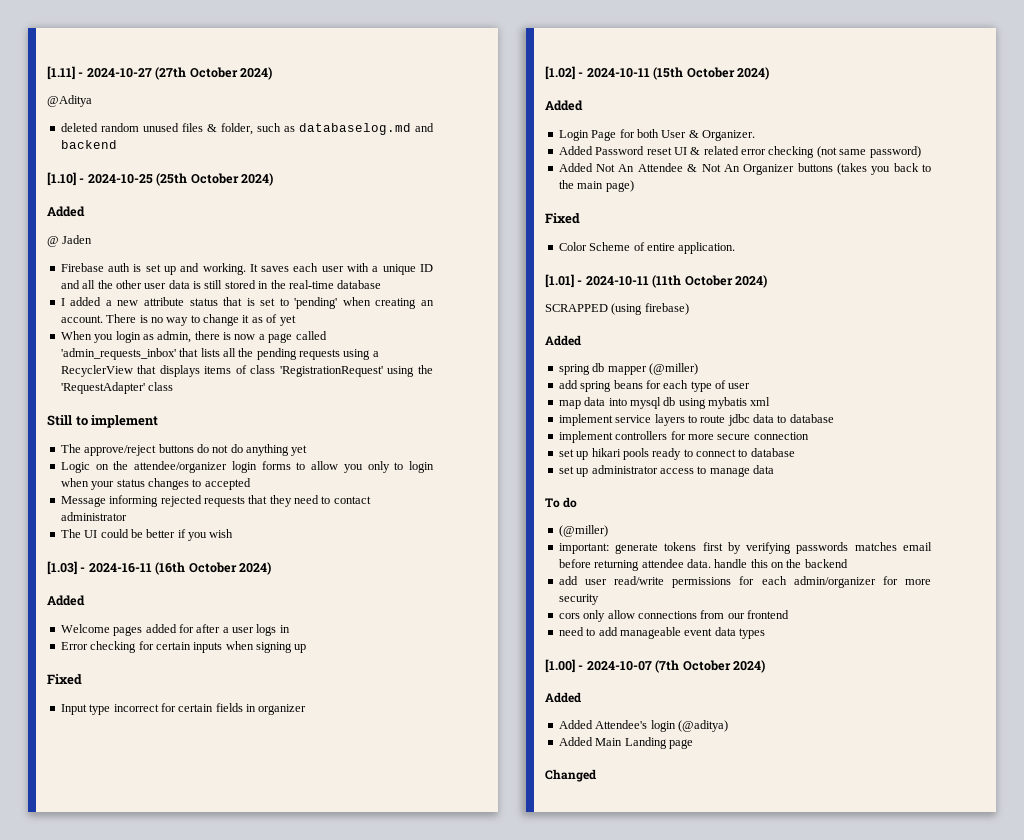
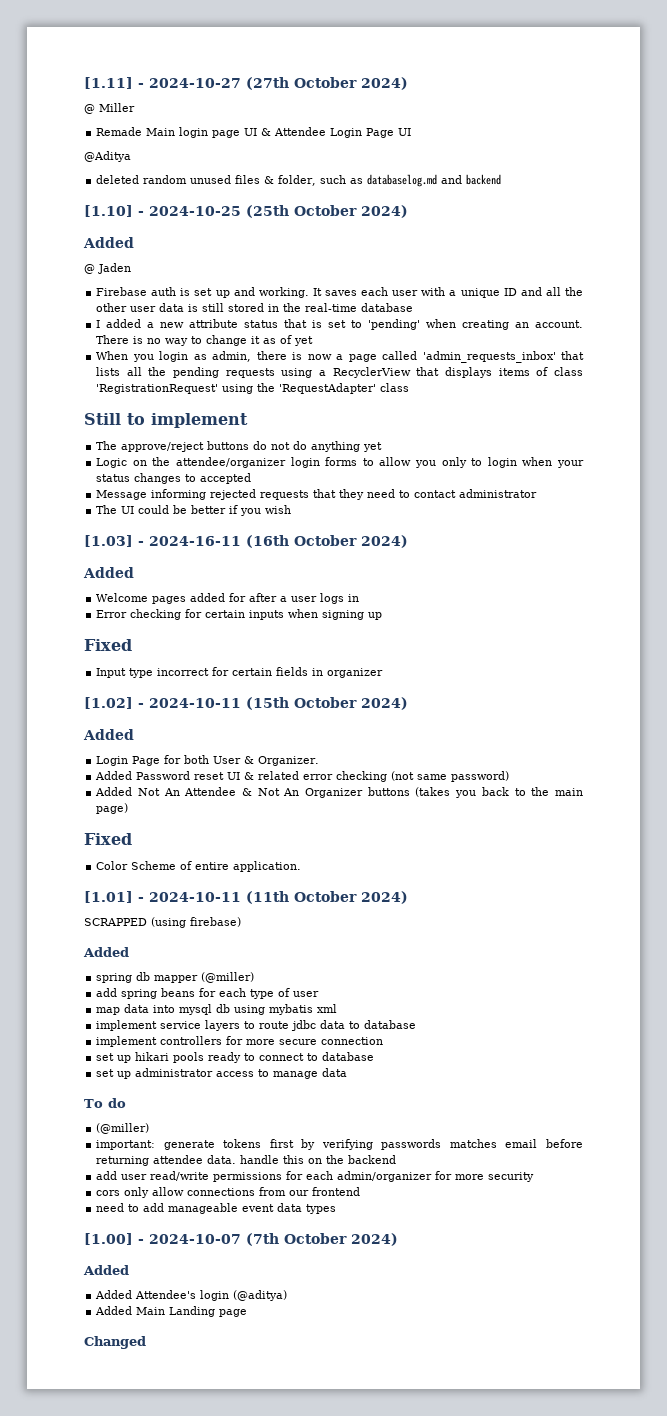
+ @ Miller
+ Remade Main login page UI & Attendee Login Page UI

